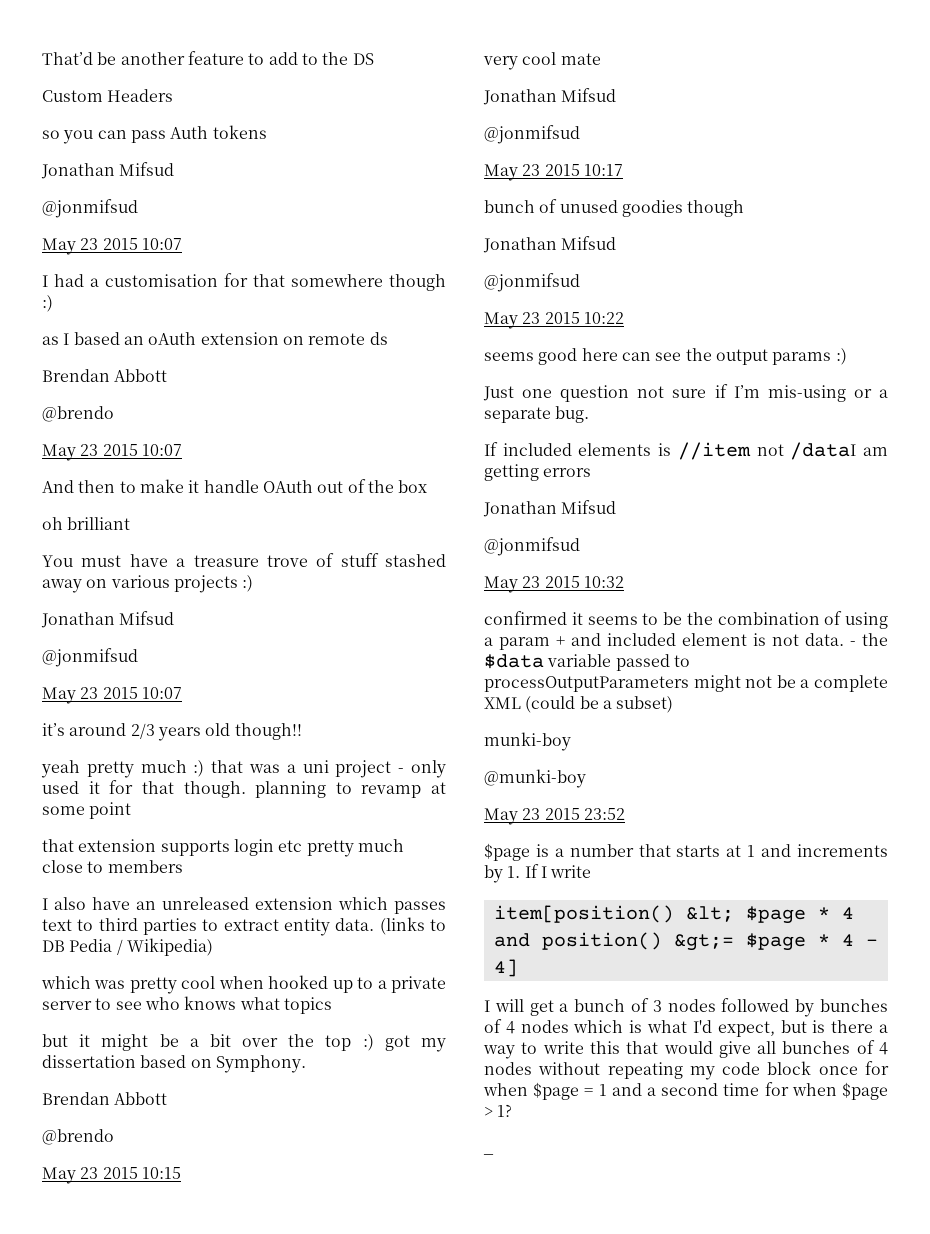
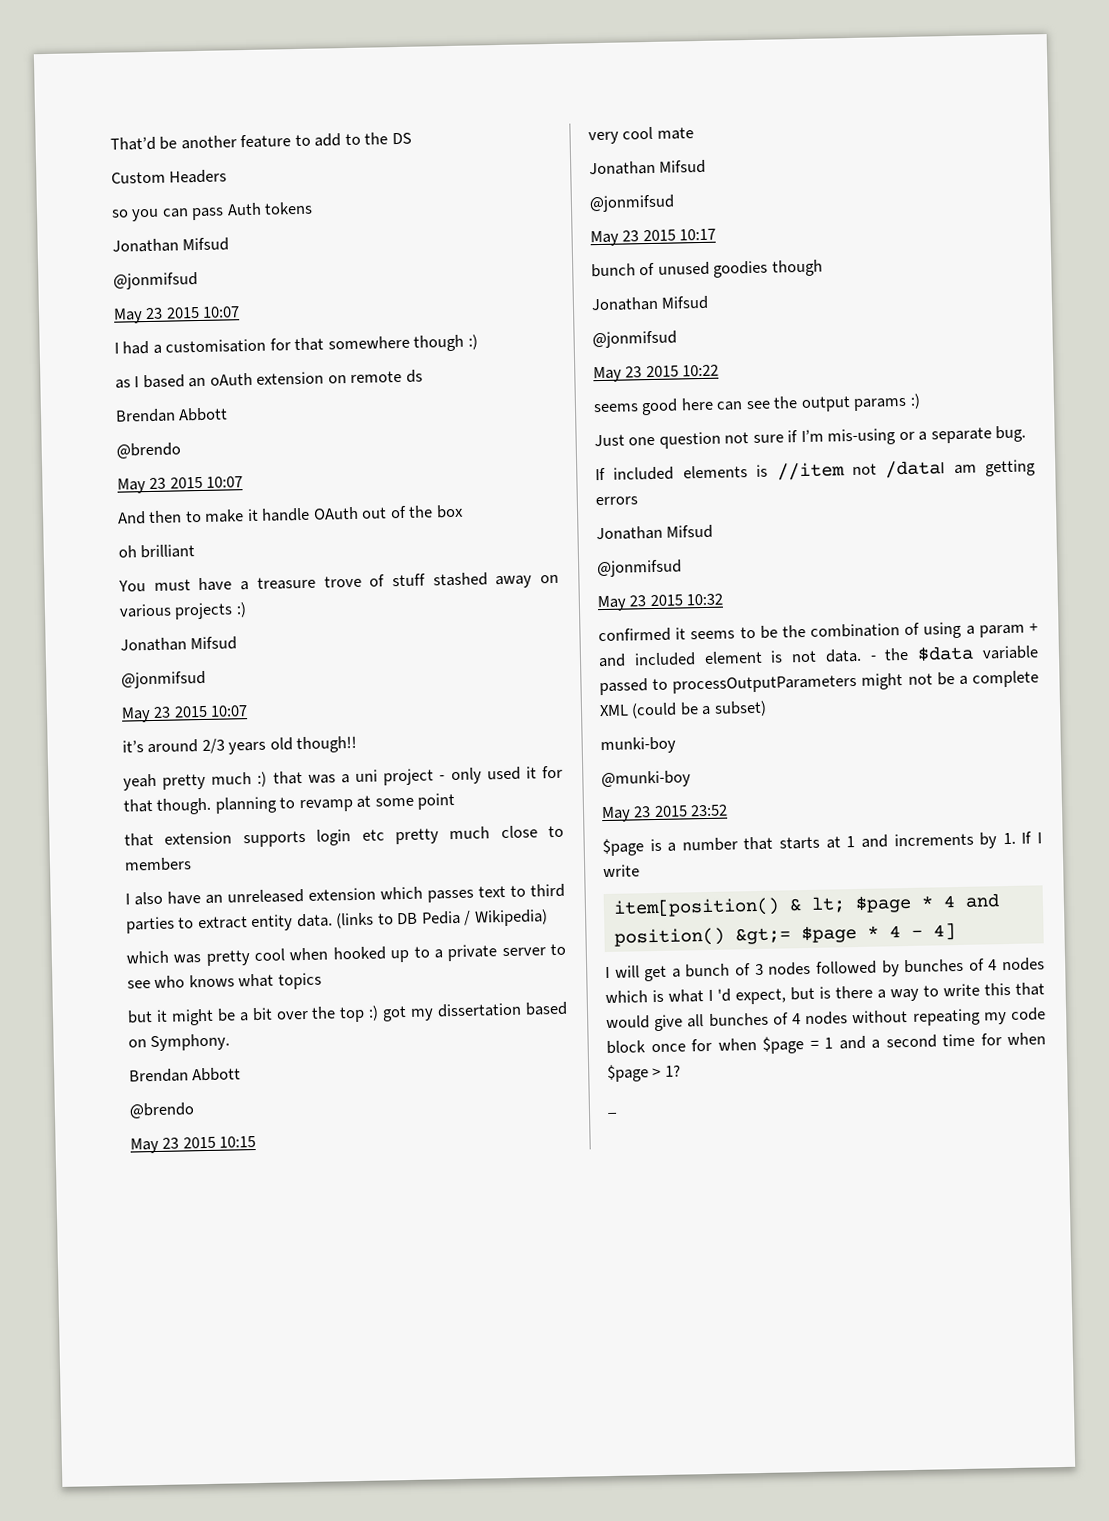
- item[position() &lt; $page * 4 and position() &gt;= $page * 4 - 4]
+ item[position() & lt; $page * 4 and position() &gt;= $page * 4 - 4]
- I will get a bunch of 3 nodes followed by bunches of 4 nodes which is what I'd expect, but is there a way to write this that would give all bunches of 4 nodes without repeating my code block once for when $page = 1 and a second time for when $page > 1?
+ I will get a bunch of 3 nodes followed by bunches of 4 nodes which is what I 'd expect, but is there a way to write this that would give all bunches of 4 nodes without repeating my code block once for when $page = 1 and a second time for when $page > 1?

